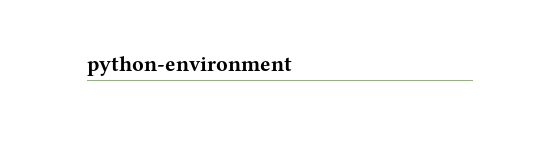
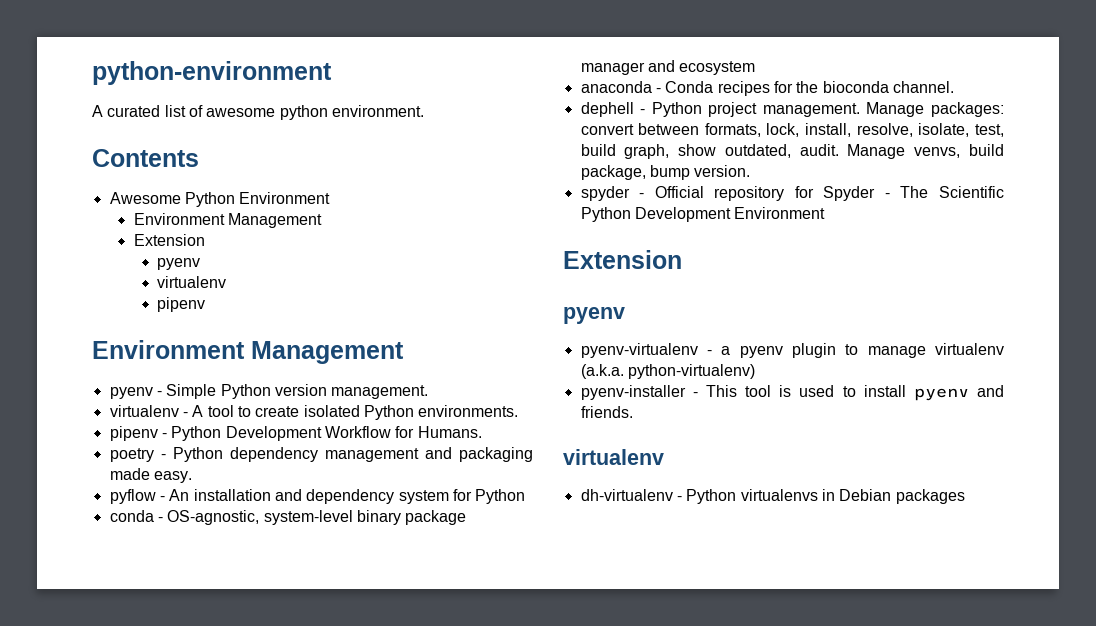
+ A curated list of awesome python environment.
+ Contents
+ Awesome Python Environment
+ Environment Management
+ Extension
+ pyenv
+ virtualenv
+ pipenv
+ Environment Management
+ pyenv - Simple Python version management.
+ virtualenv - A tool to create isolated Python environments.
+ pipenv - Python Development Workflow for Humans.
+ poetry - Python dependency management and packaging made easy.
+ pyflow - An installation and dependency system for Python
+ conda - OS-agnostic, system-level binary package manager and ecosystem
+ anaconda - Conda recipes for the bioconda channel.
+ dephell - Python project management. Manage packages: convert between formats, lock, install, resolve, isolate, test, build graph, show outdated, audit. Manage venvs, build package, bump version.
+ spyder - Official repository for Spyder - The Scientific Python Development Environment
+ Extension
+ pyenv
+ pyenv-virtualenv - a pyenv plugin to manage virtualenv (a.k.a. python-virtualenv)
+ pyenv-installer - This tool is used to install pyenv and friends.
+ virtualenv
+ dh-virtualenv - Python virtualenvs in Debian packages

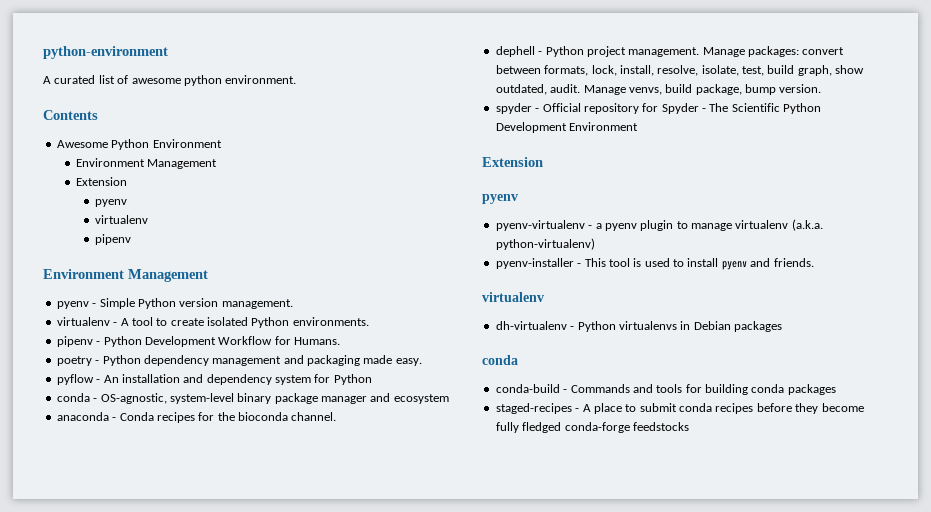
  dh-virtualenv - Python virtualenvs in Debian packages
+ conda
+ conda-build - Commands and tools for building conda packages
+ staged-recipes - A place to submit conda recipes before they become fully fledged conda-forge feedstocks

